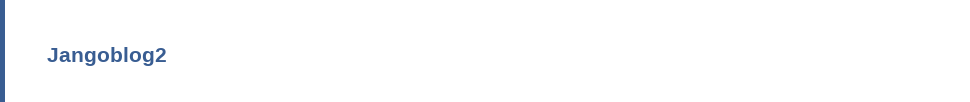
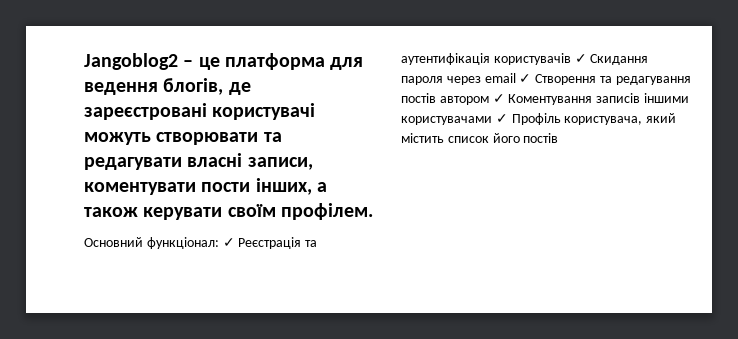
- Jangoblog2
+ Jangoblog2 – це платформа для ведення блогів, де зареєстровані користувачі можуть створювати та редагувати власні записи, коментувати пости інших, а також керувати своїм профілем.
+ Основний функціонал: ✓ Реєстрація та аутентифікація користувачів ✓ Скидання пароля через email ✓ Створення та редагування постів автором ✓ Коментування записів іншими користувачами ✓ Профіль користувача, який містить список його постів

